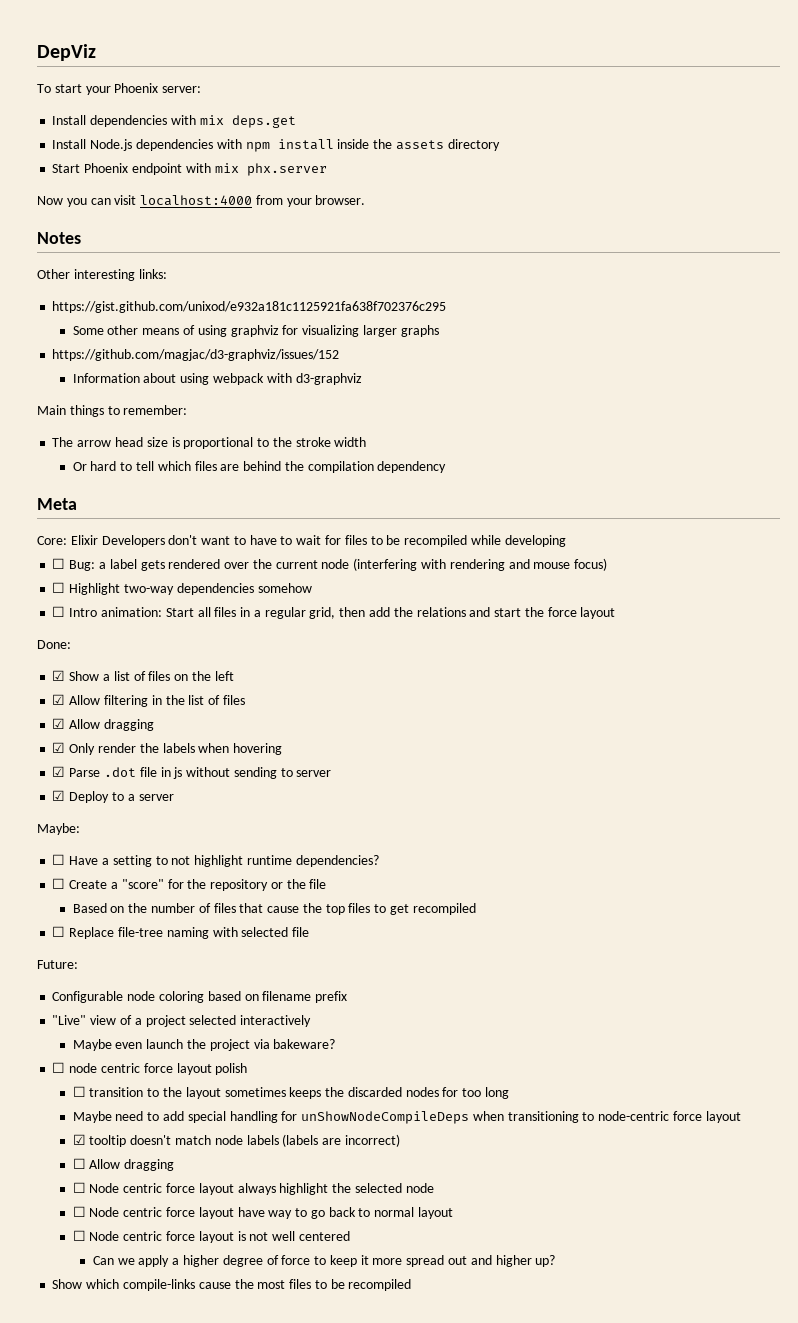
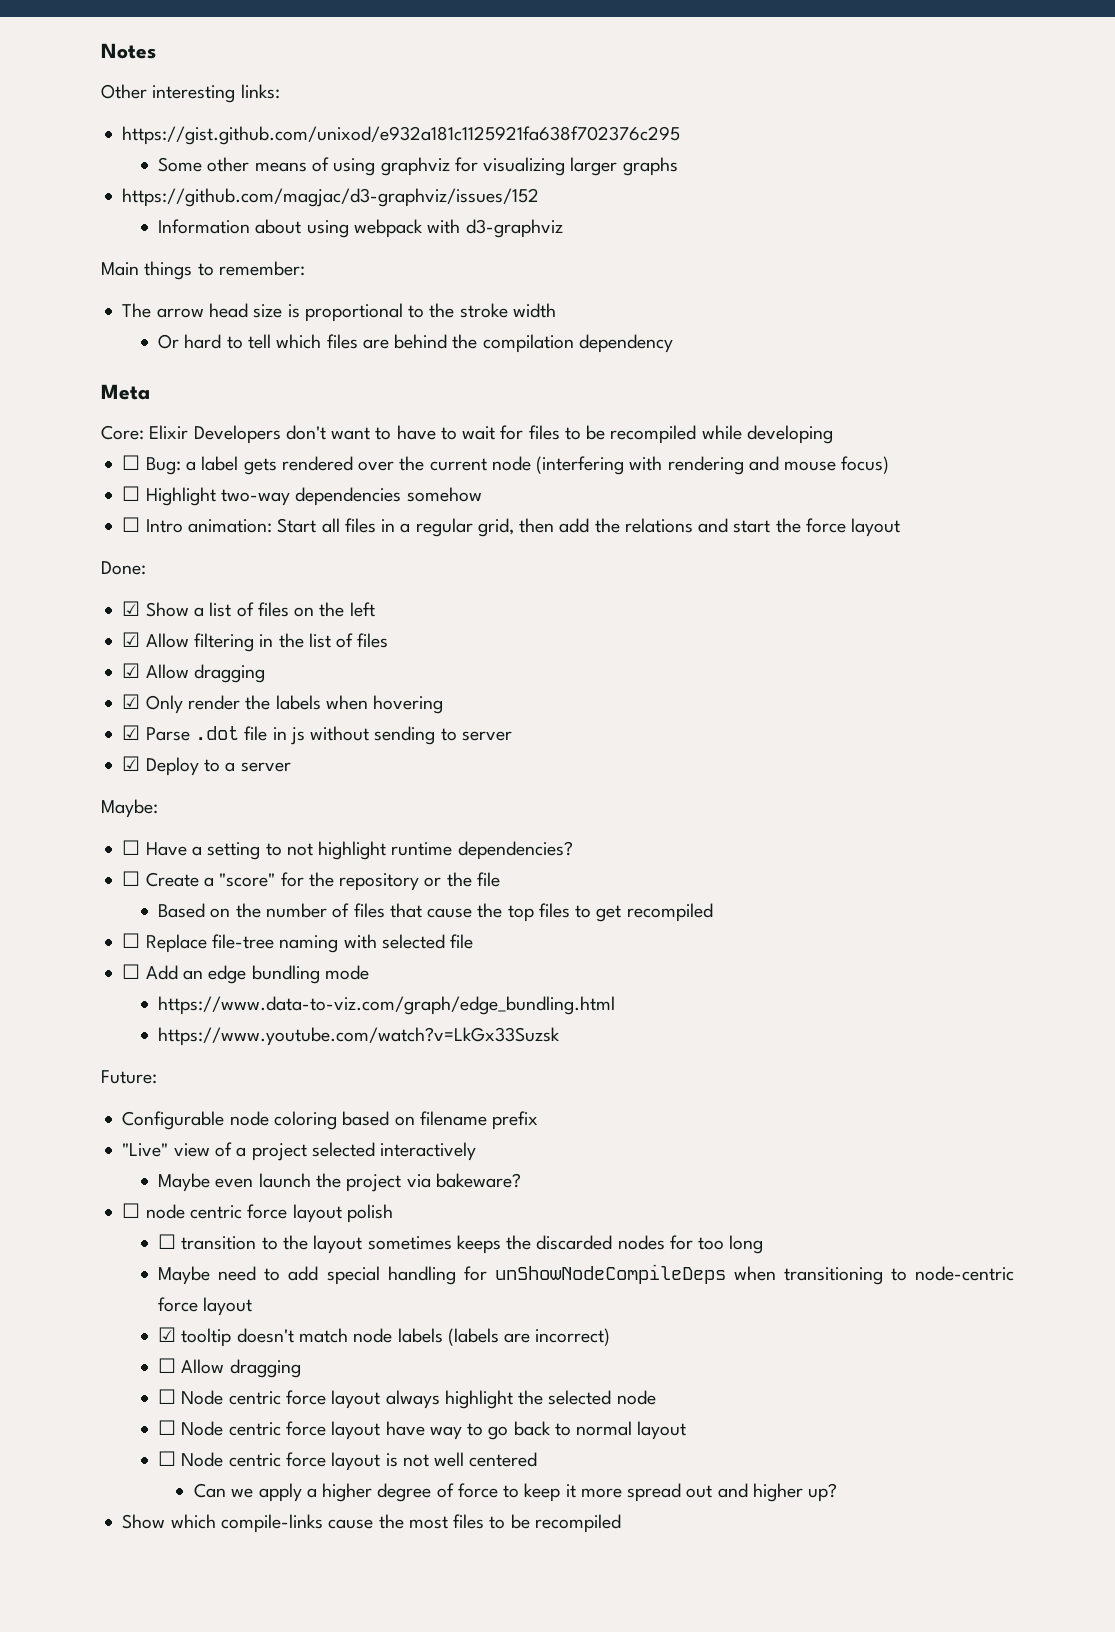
- DepViz
- To start your Phoenix server:
- Install dependencies with mix deps.get
- Install Node.js dependencies with npm install inside the assets directory
- Start Phoenix endpoint with mix phx.server
- Now you can visit localhost:4000 from your browser.
+ ☐ Add an edge bundling mode
+ https://www.data-to-viz.com/graph/edge_bundling.html
+ https://www.youtube.com/watch?v=LkGx33Suzsk

